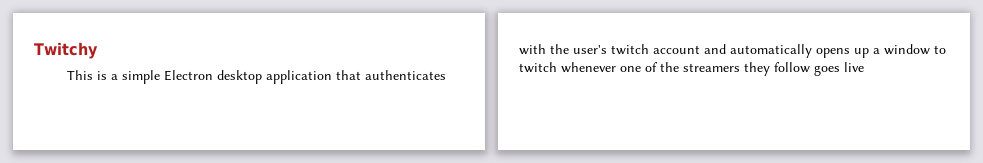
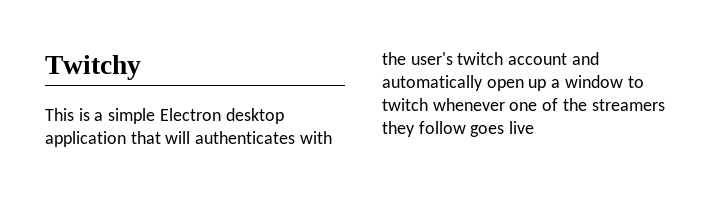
- This is a simple Electron desktop application that authenticates with the user's twitch account and automatically opens up a window to twitch whenever one of the streamers they follow goes live
+ This is a simple Electron desktop application that will authenticates with the user's twitch account and automatically open up a window to twitch whenever one of the streamers they follow goes live

